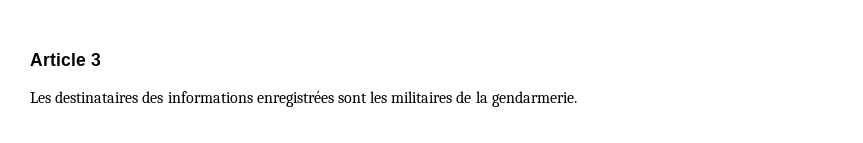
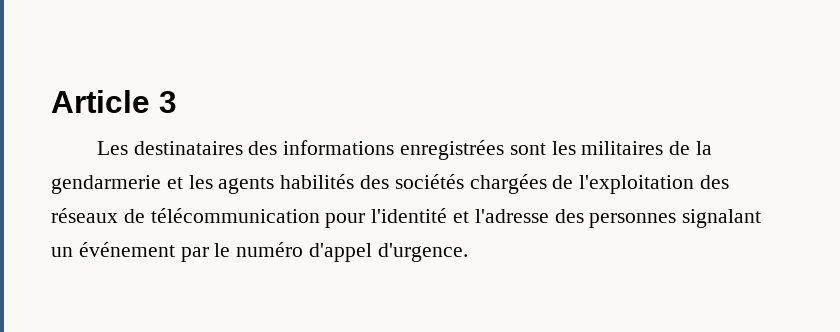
- Les destinataires des informations enregistrées sont les militaires de la gendarmerie.
+ Les destinataires des informations enregistrées sont les militaires de la gendarmerie et les agents habilités des sociétés chargées de l'exploitation des réseaux de télécommunication pour l'identité et l'adresse des personnes signalant un événement par le numéro d'appel d'urgence.

